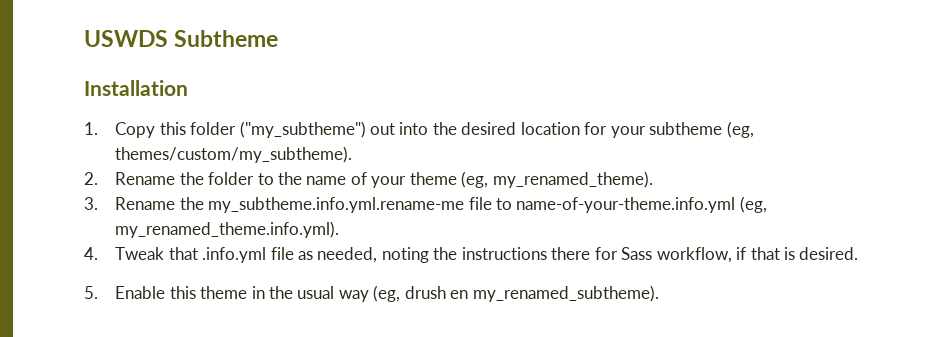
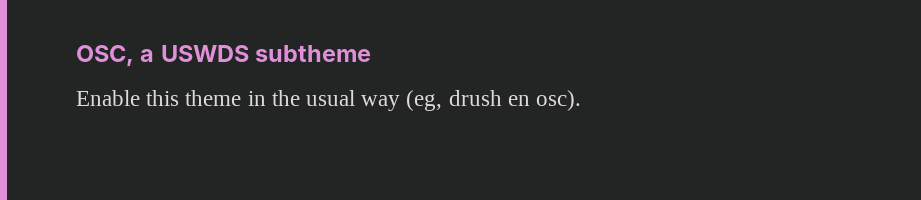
- USWDS Subtheme
- Installation
- 1. Copy this folder ("my_subtheme") out into the desired location for your subtheme (eg, themes/custom/my_subtheme).
- 2. Rename the folder to the name of your theme (eg, my_renamed_theme).
- 3. Rename the my_subtheme.info.yml.rename-me file to name-of-your-theme.info.yml (eg, my_renamed_theme.info.yml).
- 4. Tweak that .info.yml file as needed, noting the instructions there for Sass workflow, if that is desired.
- 5. Enable this theme in the usual way (eg, drush en my_renamed_subtheme).
+ OSC, a USWDS subtheme
+ Enable this theme in the usual way (eg, drush en osc).

